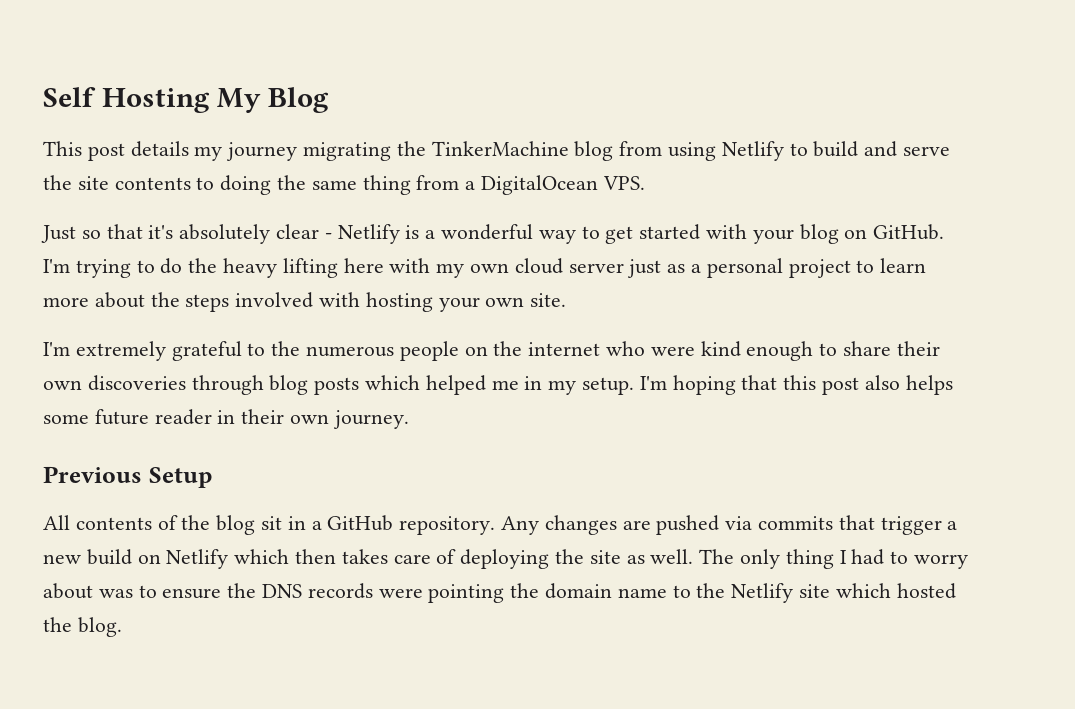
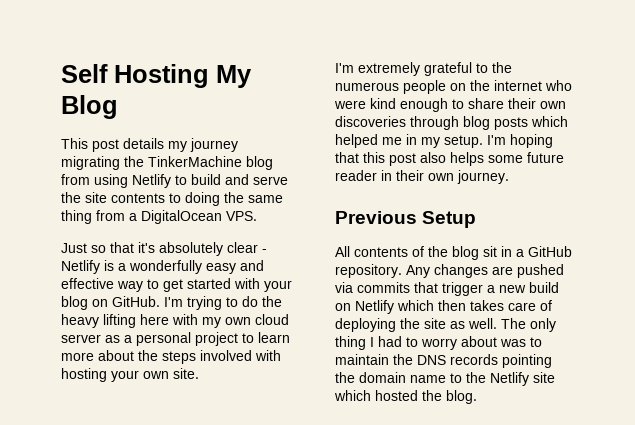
- Just so that it's absolutely clear - Netlify is a wonderful way to get started with your blog on GitHub.
+ Just so that it's absolutely clear - Netlify is a wonderfully easy and effective way to get started with your blog on GitHub.
- I'm trying to do the heavy lifting here with my own cloud server just as a personal project to learn more about the steps involved with hosting your own site.
+ I'm trying to do the heavy lifting here with my own cloud server as a personal project to learn more about the steps involved with hosting your own site.
- The only thing I had to worry about was to ensure the DNS records were pointing the domain name to the Netlify site which hosted the blog.
+ The only thing I had to worry about was to maintain the DNS records pointing the domain name to the Netlify site which hosted the blog.

